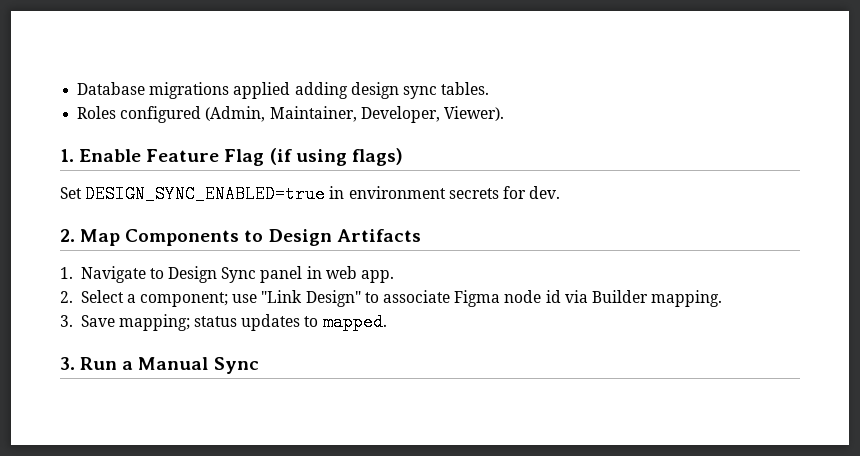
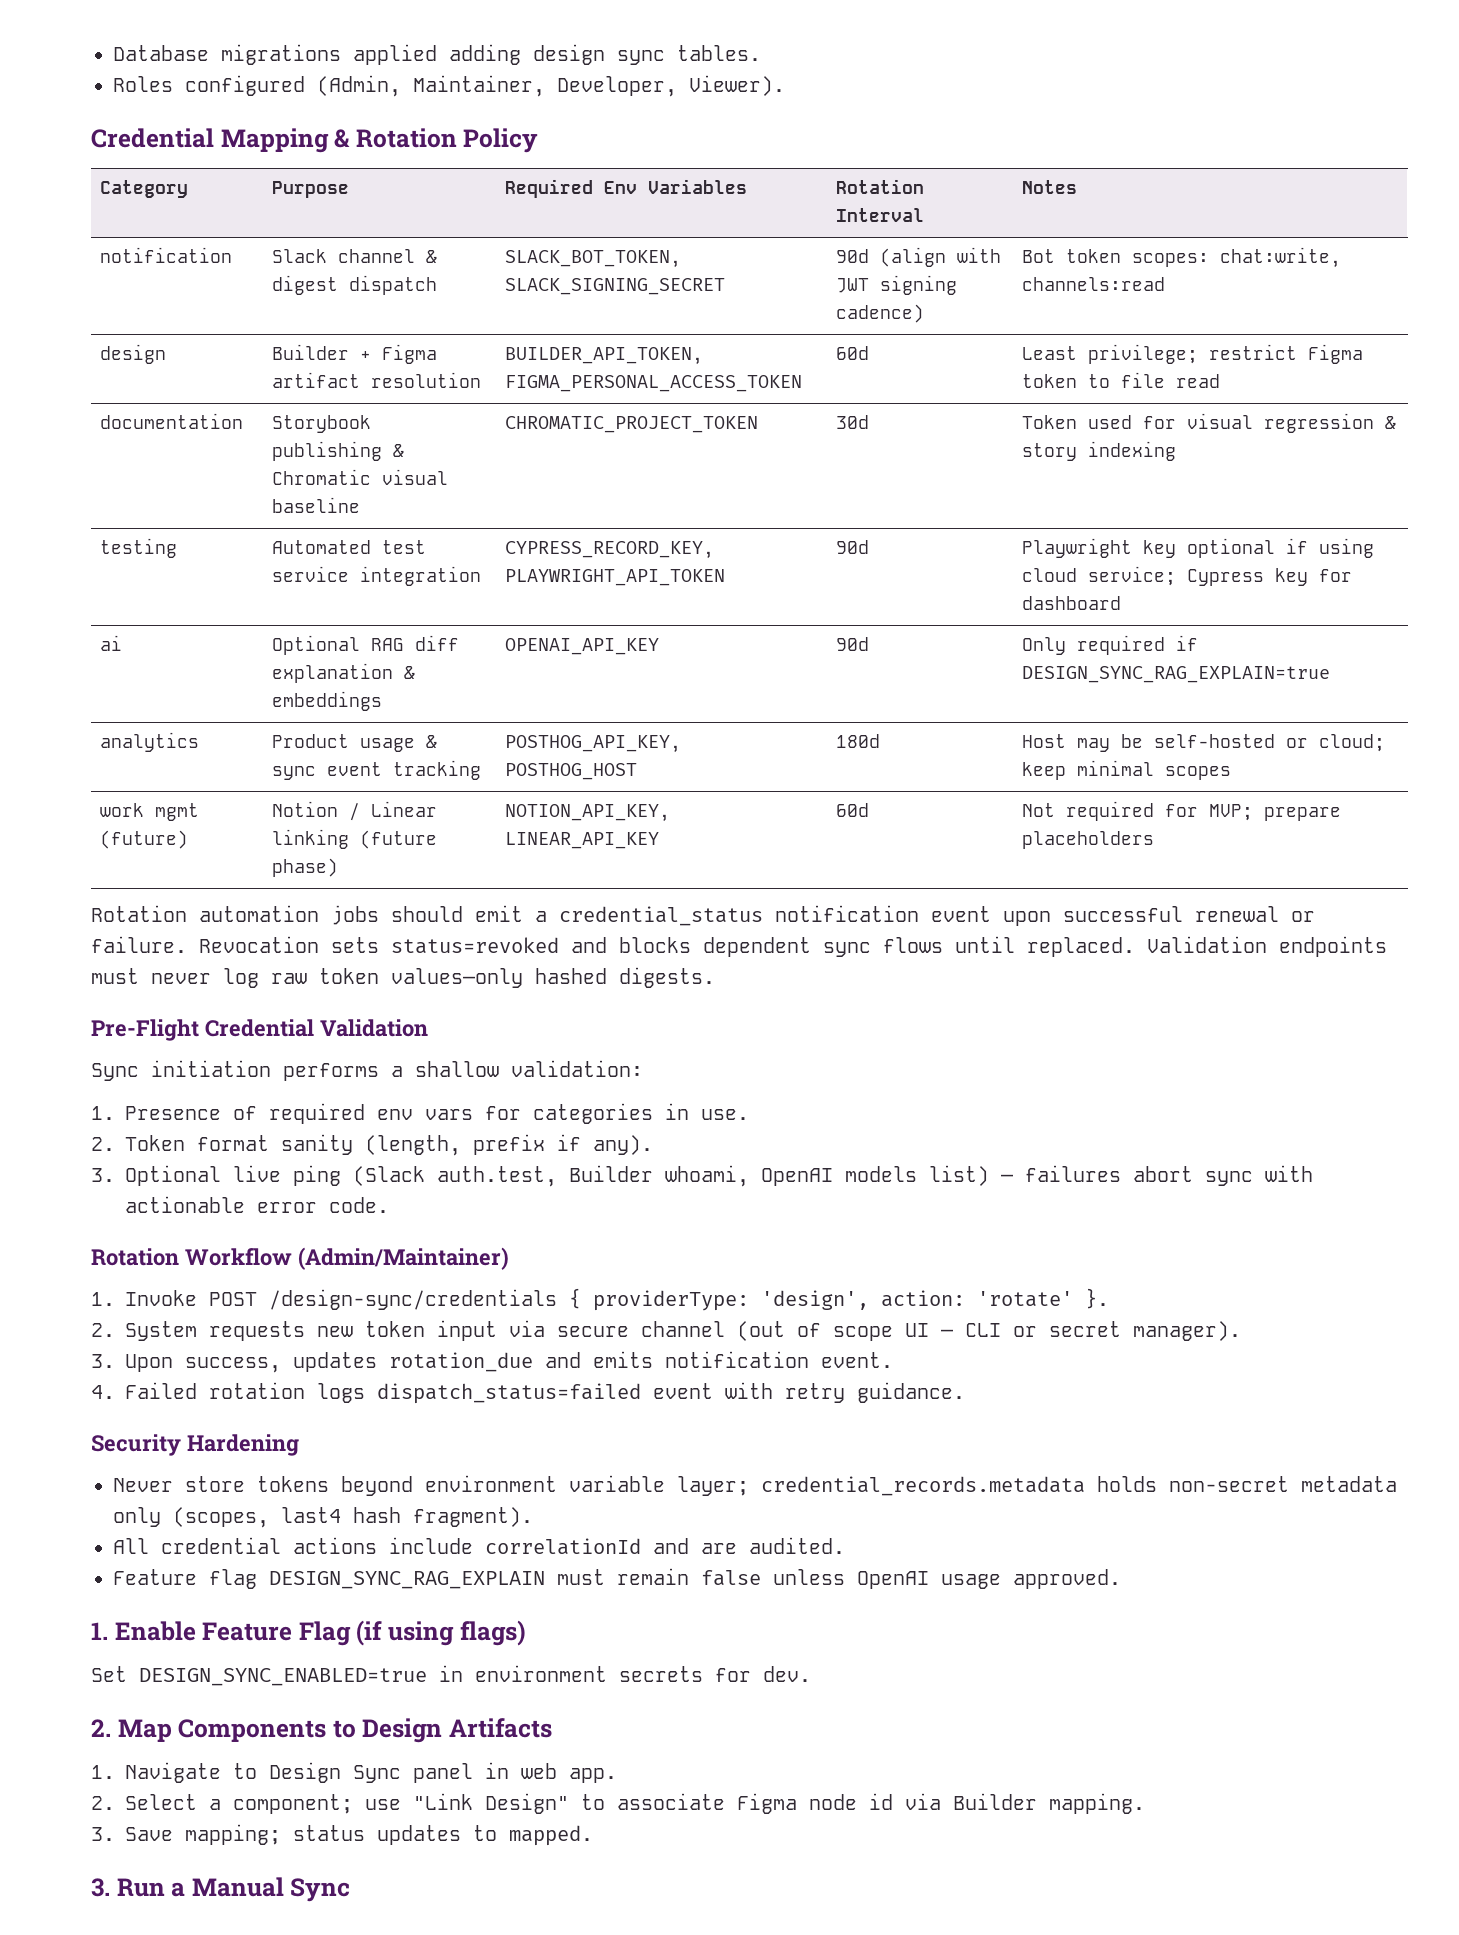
+ Credential Mapping & Rotation Policy
+ Category | Purpose | Required Env Variables | Rotation Interval | Notes
+ notification | Slack channel & digest dispatch | SLACK_BOT_TOKEN, SLACK_SIGNING_SECRET | 90d (align with JWT signing cadence) | Bot token scopes: chat:write, channels:read
+ design | Builder + Figma artifact resolution | BUILDER_API_TOKEN, FIGMA_PERSONAL_ACCESS_TOKEN | 60d | Least privilege; restrict Figma token to file read
+ documentation | Storybook publishing & Chromatic visual baseline | CHROMATIC_PROJECT_TOKEN | 30d | Token used for visual regression & story indexing
+ testing | Automated test service integration | CYPRESS_RECORD_KEY, PLAYWRIGHT_API_TOKEN | 90d | Playwright key optional if using cloud service; Cypress key for dashboard
+ ai | Optional RAG diff explanation & embeddings | OPENAI_API_KEY | 90d | Only required if DESIGN_SYNC_RAG_EXPLAIN=true
+ analytics | Product usage & sync event tracking | POSTHOG_API_KEY, POSTHOG_HOST | 180d | Host may be self-hosted or cloud; keep minimal scopes
+ work mgmt (future) | Notion / Linear linking (future phase) | NOTION_API_KEY, LINEAR_API_KEY | 60d | Not required for MVP; prepare placeholders
+ Rotation automation jobs should emit a credential_status notification event upon successful renewal or failure. Revocation sets status=revoked and blocks dependent sync flows until replaced. Validation endpoints must never log raw token values—only hashed digests.
+ Pre-Flight Credential Validation
+ Sync initiation performs a shallow validation:
+ 1. Presence of required env vars for categories in use.
+ 2. Token format sanity (length, prefix if any).
+ 3. Optional live ping (Slack auth.test, Builder whoami, OpenAI models list) — failures abort sync with actionable error code.
+ Rotation Workflow (Admin/Maintainer)
+ 1. Invoke POST /design-sync/credentials { providerType: 'design', action: 'rotate' }.
+ 2. System requests new token input via secure channel (out of scope UI — CLI or secret manager).
+ 3. Upon success, updates rotation_due and emits notification event.
+ 4. Failed rotation logs dispatch_status=failed event with retry guidance.
+ Security Hardening
+ Never store tokens beyond environment variable layer; credential_records.metadata holds non-secret metadata only (scopes, last4 hash fragment).
+ All credential actions include correlationId and are audited.
+ Feature flag DESIGN_SYNC_RAG_EXPLAIN must remain false unless OpenAI usage approved.

